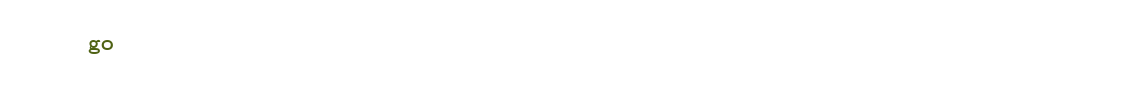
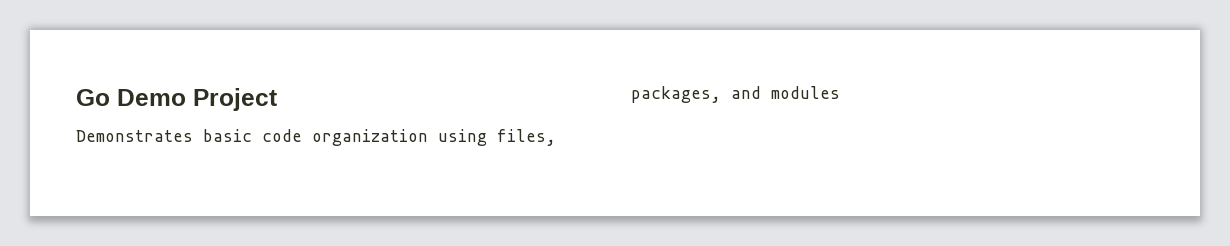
- go
+ Go Demo Project
+ Demonstrates basic code organization using files, packages, and modules

